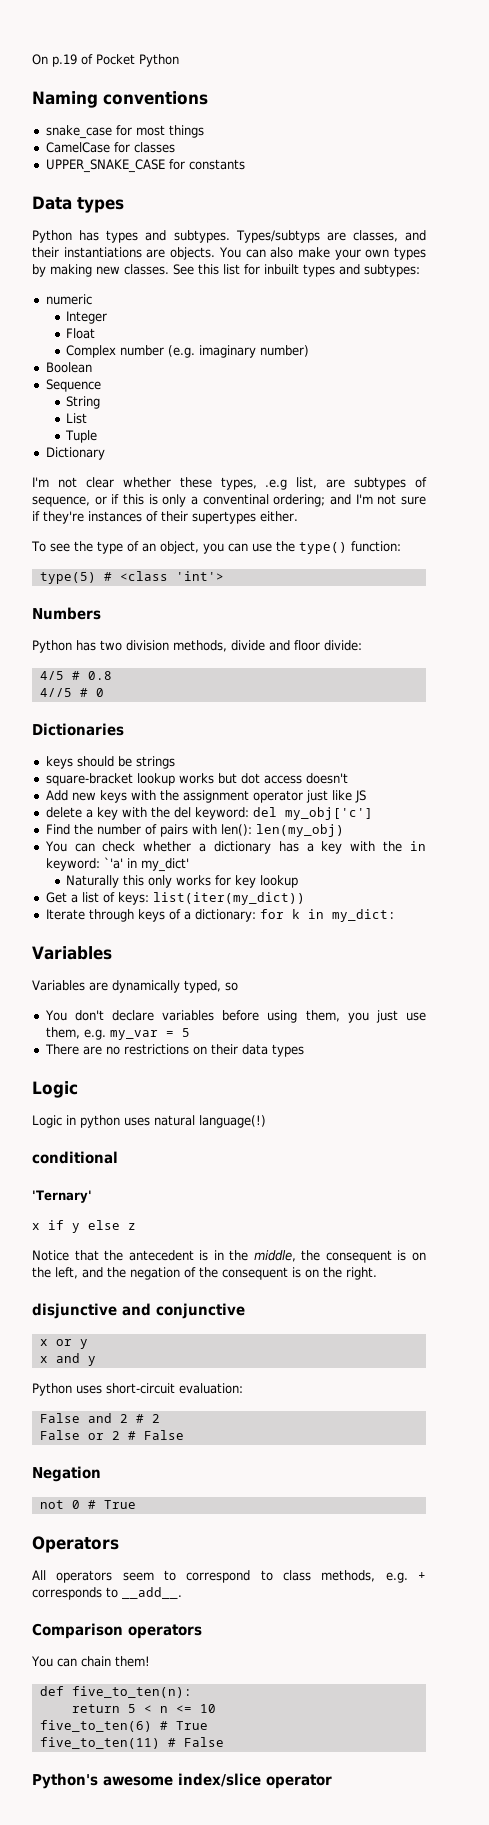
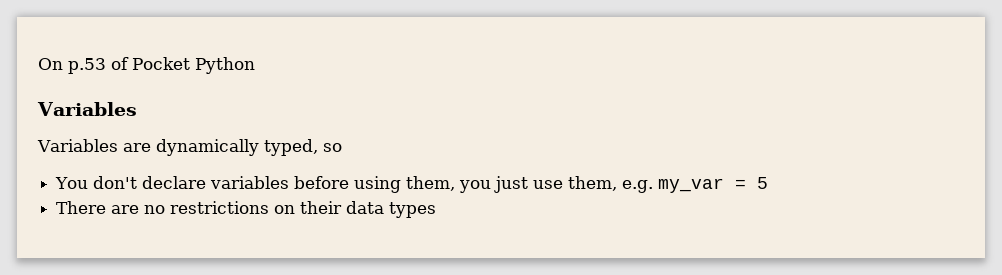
- On p.19 of Pocket Python
+ On p.53 of Pocket Python
- Naming conventions
- snake_case for most things
- CamelCase for classes
- UPPER_SNAKE_CASE for constants
- Data types
- Python has types and subtypes. Types/subtyps are classes, and their instantiations are objects. You can also make your own types by making new classes. See this list for inbuilt types and subtypes:
- numeric
- Integer
- Float
- Complex number (e.g. imaginary number)
- Boolean
- Sequence
- String
- List
- Tuple
- Dictionary
- I'm not clear whether these types, .e.g list, are subtypes of sequence, or if this is only a conventinal ordering; and I'm not sure if they're instances of their supertypes either.
- To see the type of an object, you can use the type() function:
- type(5) # <class 'int'>
- Numbers
- Python has two division methods, divide and floor divide:
- 4/5 # 0.8
- 4//5 # 0
- Dictionaries
- keys should be strings
- square-bracket lookup works but dot access doesn't
- Add new keys with the assignment operator just like JS
- delete a key with the del keyword: del my_obj['c']
- Find the number of pairs with len(): len(my_obj)
- You can check whether a dictionary has a key with the in keyword: `'a' in my_dict'
- Naturally this only works for key lookup
- Get a list of keys: list(iter(my_dict))
- Iterate through keys of a dictionary: for k in my_dict:
  There are no restrictions on their data types
- Logic
- Logic in python uses natural language(!)
- conditional
- 'Ternary'
- x if y else z
- Notice that the antecedent is in the middle, the consequent is on the left, and the negation of the consequent is on the right.
- disjunctive and conjunctive
- x or y
- x and y
- Python uses short-circuit evaluation:
- False and 2 # 2
- False or 2 # False
- Negation
- not 0 # True
- Operators
- All operators seem to correspond to class methods, e.g. + corresponds to __add__.
- Comparison operators
- You can chain them!
- def five_to_ten(n):
- return 5 < n <= 10
- five_to_ten(6) # True
- five_to_ten(11) # False
- Python's awesome index/slice operator

